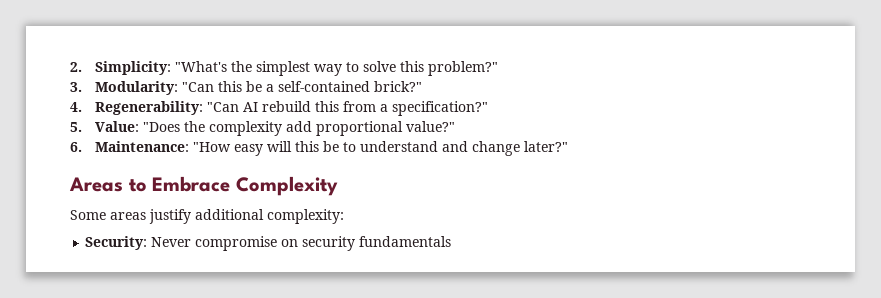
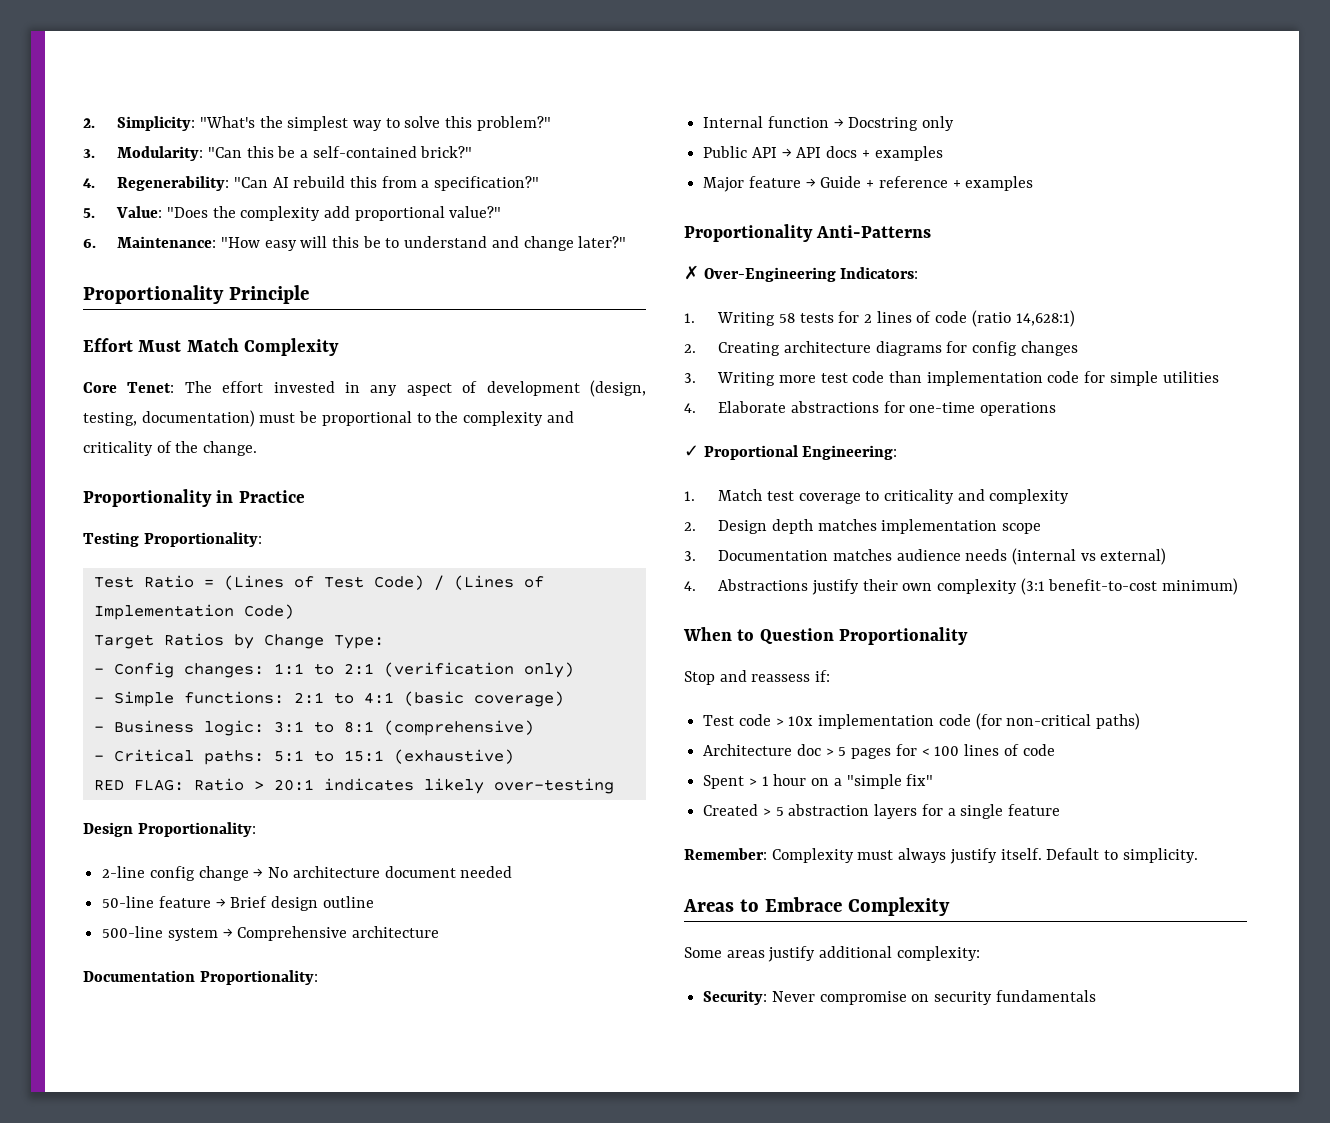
+ Proportionality Principle
+ Effort Must Match Complexity
+ Core Tenet: The effort invested in any aspect of development (design, testing, documentation) must be proportional to the complexity and criticality of the change.
+ Proportionality in Practice
+ Testing Proportionality:
+ Test Ratio = (Lines of Test Code) / (Lines of Implementation Code)
+ Target Ratios by Change Type:
+ - Config changes: 1:1 to 2:1 (verification only)
+ - Simple functions: 2:1 to 4:1 (basic coverage)
+ - Business logic: 3:1 to 8:1 (comprehensive)
+ - Critical paths: 5:1 to 15:1 (exhaustive)
+ RED FLAG: Ratio > 20:1 indicates likely over-testing
+ Design Proportionality:
+ 2-line config change → No architecture document needed
+ 50-line feature → Brief design outline
+ 500-line system → Comprehensive architecture
+ Documentation Proportionality:
+ Internal function → Docstring only
+ Public API → API docs + examples
+ Major feature → Guide + reference + examples
+ Proportionality Anti-Patterns
+ ✗ Over-Engineering Indicators:
+ 1. Writing 58 tests for 2 lines of code (ratio 14,628:1)
+ 2. Creating architecture diagrams for config changes
+ 3. Writing more test code than implementation code for simple utilities
+ 4. Elaborate abstractions for one-time operations
+ ✓ Proportional Engineering:
+ 1. Match test coverage to criticality and complexity
+ 2. Design depth matches implementation scope
+ 3. Documentation matches audience needs (internal vs external)
+ 4. Abstractions justify their own complexity (3:1 benefit-to-cost minimum)
+ When to Question Proportionality
+ Stop and reassess if:
+ Test code > 10x implementation code (for non-critical paths)
+ Architecture doc > 5 pages for < 100 lines of code
+ Spent > 1 hour on a "simple fix"
+ Created > 5 abstraction layers for a single feature
+ Remember: Complexity must always justify itself. Default to simplicity.

